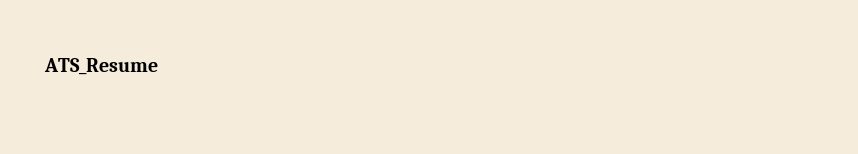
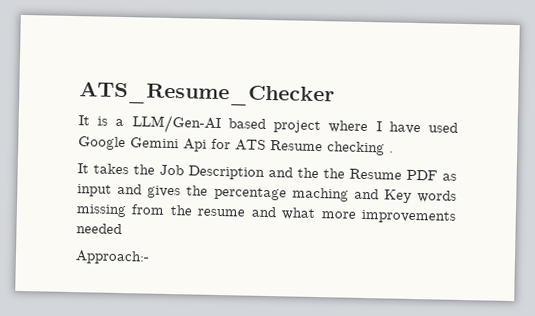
- ATS_Resume
+ ATS_Resume_Checker
+ It is a LLM/Gen-AI based project where I have used Google Gemini Api for ATS Resume checking .
+ It takes the Job Description and the the Resume PDF as input and gives the percentage maching and Key words missing from the resume and what more improvements needed
+ Approach:-

